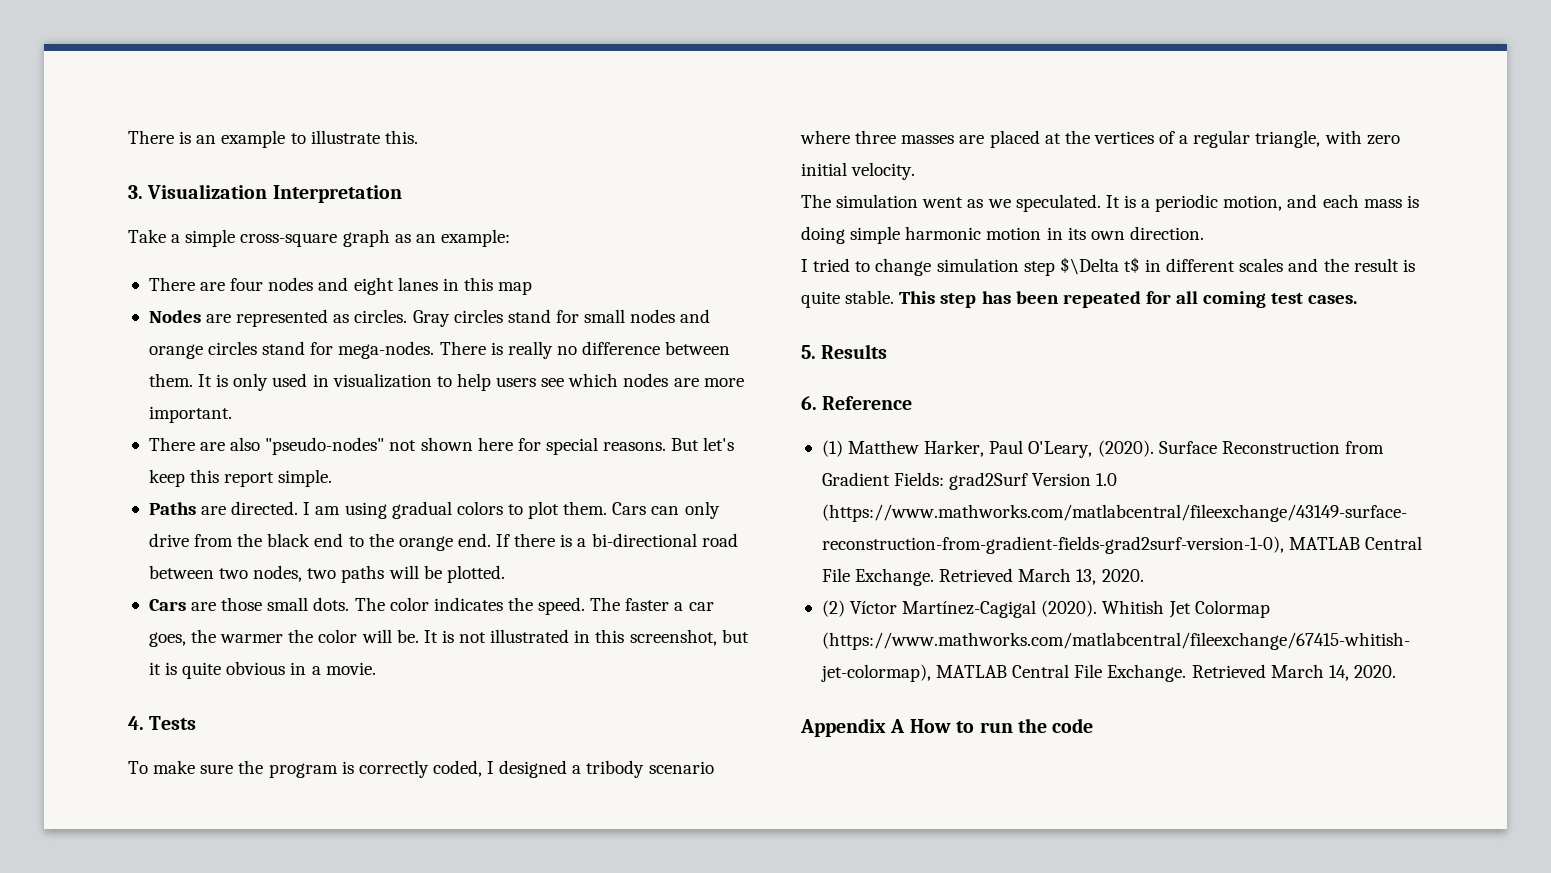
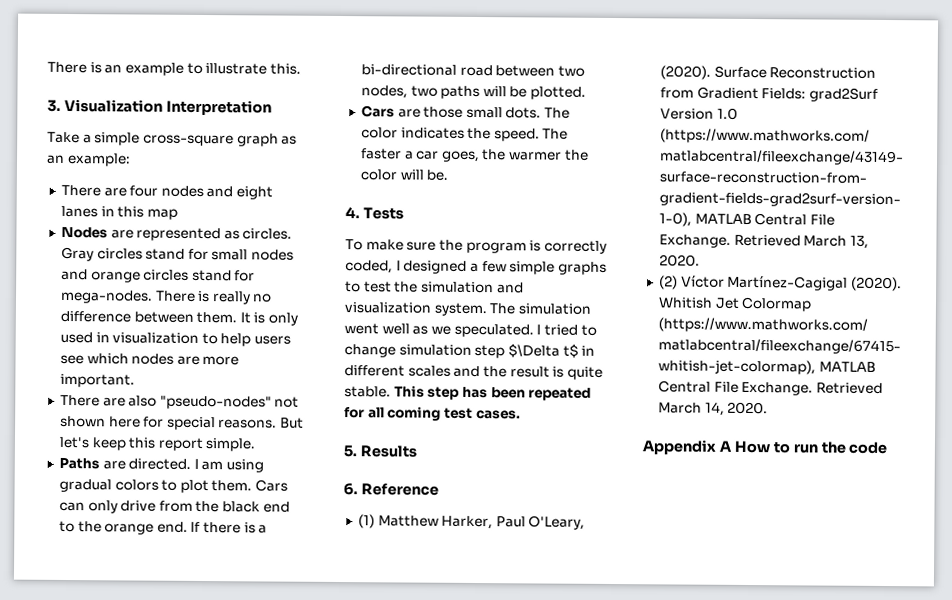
- It is not illustrated in this screenshot, but it is quite obvious in a movie.
- To make sure the program is correctly coded, I designed a tribody scenario where three masses are placed at the vertices of a regular triangle, with zero initial velocity.
- The simulation went as we speculated. It is a periodic motion, and each mass is doing simple harmonic motion in its own direction.
- I tried to change simulation step $\Delta t$ in different scales and the result is quite stable.
+ To make sure the program is correctly coded, I designed a few simple graphs to test the simulation and visualization system. The simulation went well as we speculated. I tried to change simulation step $\Delta t$ in different scales and the result is quite stable.

